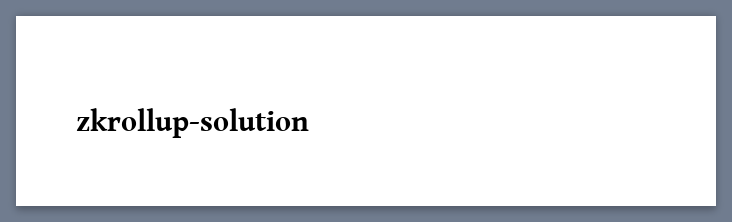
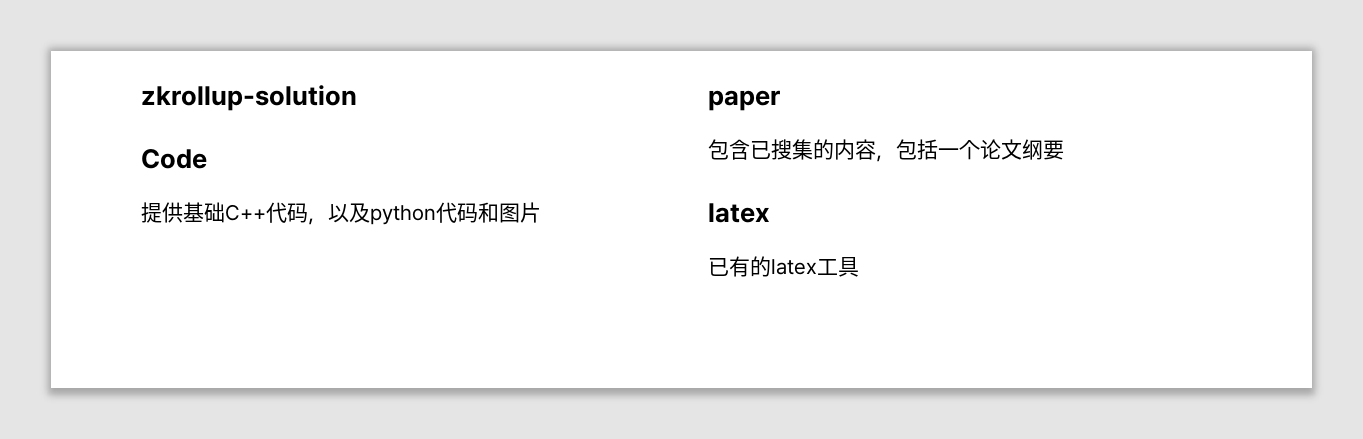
+ Code
+ 提供基础C++代码，以及python代码和图片
+ paper
+ 包含已搜集的内容，包括一个论文纲要
+ latex
+ 已有的latex工具

